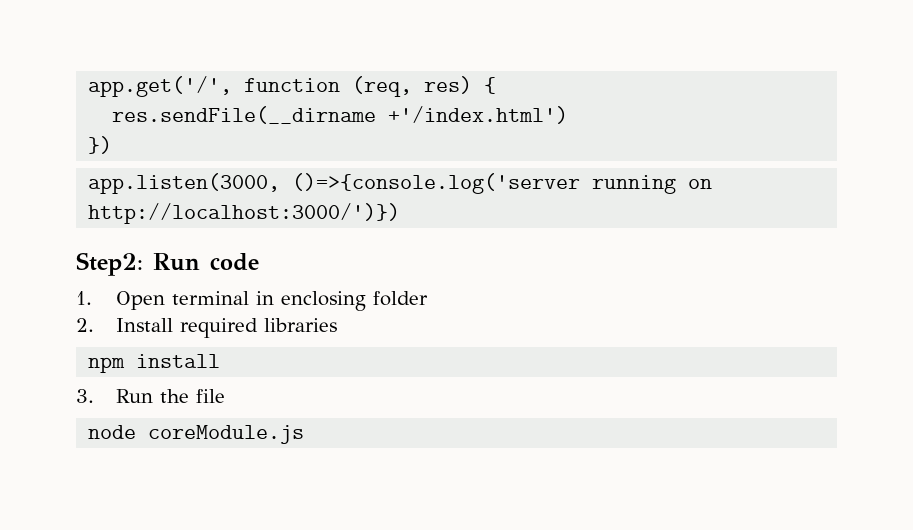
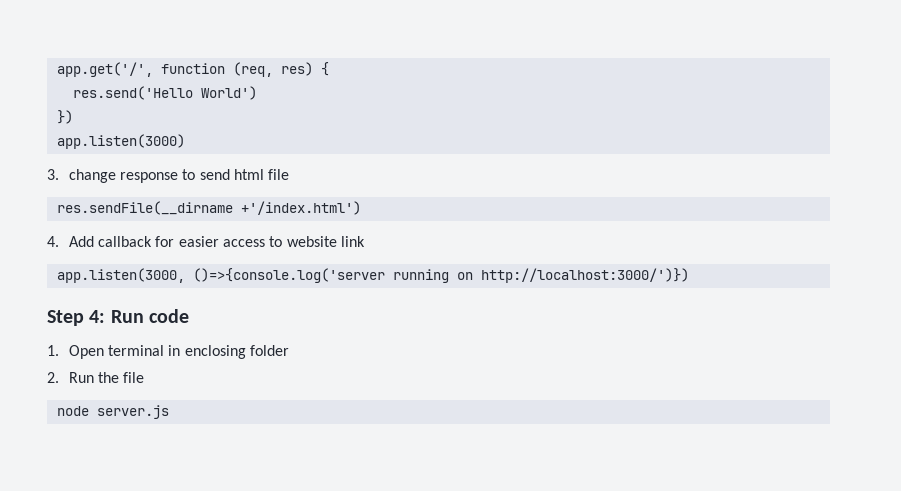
+ res.send('Hello World')
+ })
+ app.listen(3000)
+ 3. change response to send html file
  res.sendFile(__dirname +'/index.html')
- })
+ 4. Add callback for easier access to website link
- Step2: Run code
+ Step 4: Run code
- 2. Install required libraries
- npm install
- 3. Run the file
+ 2. Run the file
- node coreModule.js
+ node server.js

